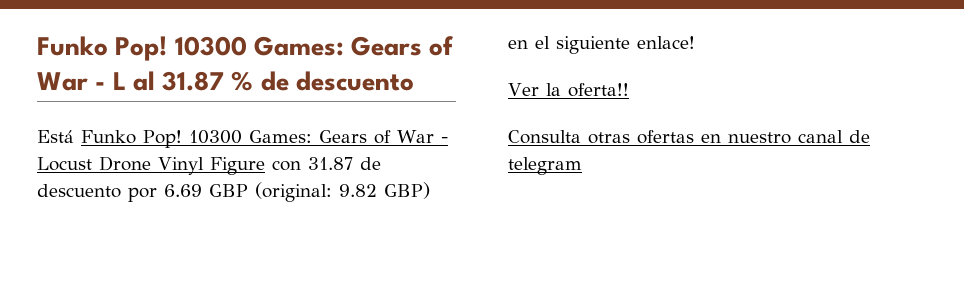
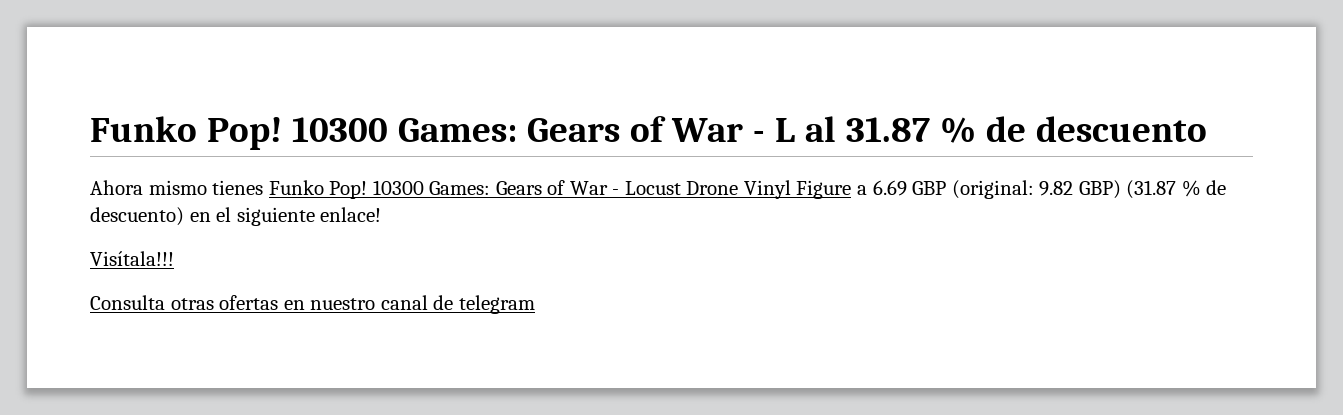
- Está Funko Pop!
+ Ahora mismo tienes Funko Pop!
- 10300 Games: Gears of War - Locust Drone Vinyl Figure con 31.87 de descuento por 6.69 GBP (original: 9.82 GBP) en el siguiente enlace!
+ 10300 Games: Gears of War - Locust Drone Vinyl Figure a 6.69 GBP (original: 9.82 GBP) (31.87 % de descuento) en el siguiente enlace!
- Ver la oferta!!
+ Visítala!!!

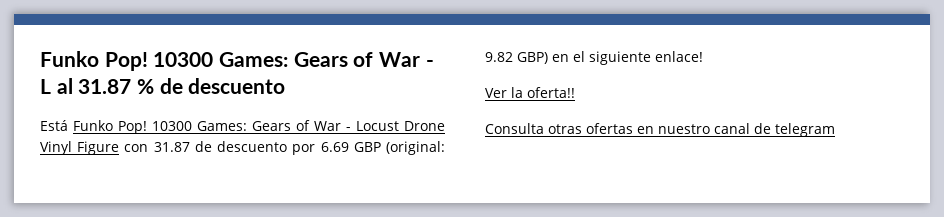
- Ahora mismo tienes Funko Pop!
+ Está Funko Pop!
- 10300 Games: Gears of War - Locust Drone Vinyl Figure a 6.69 GBP (original: 9.82 GBP) (31.87 % de descuento) en el siguiente enlace!
+ 10300 Games: Gears of War - Locust Drone Vinyl Figure con 31.87 de descuento por 6.69 GBP (original: 9.82 GBP) en el siguiente enlace!
- Visítala!!!
+ Ver la oferta!!

